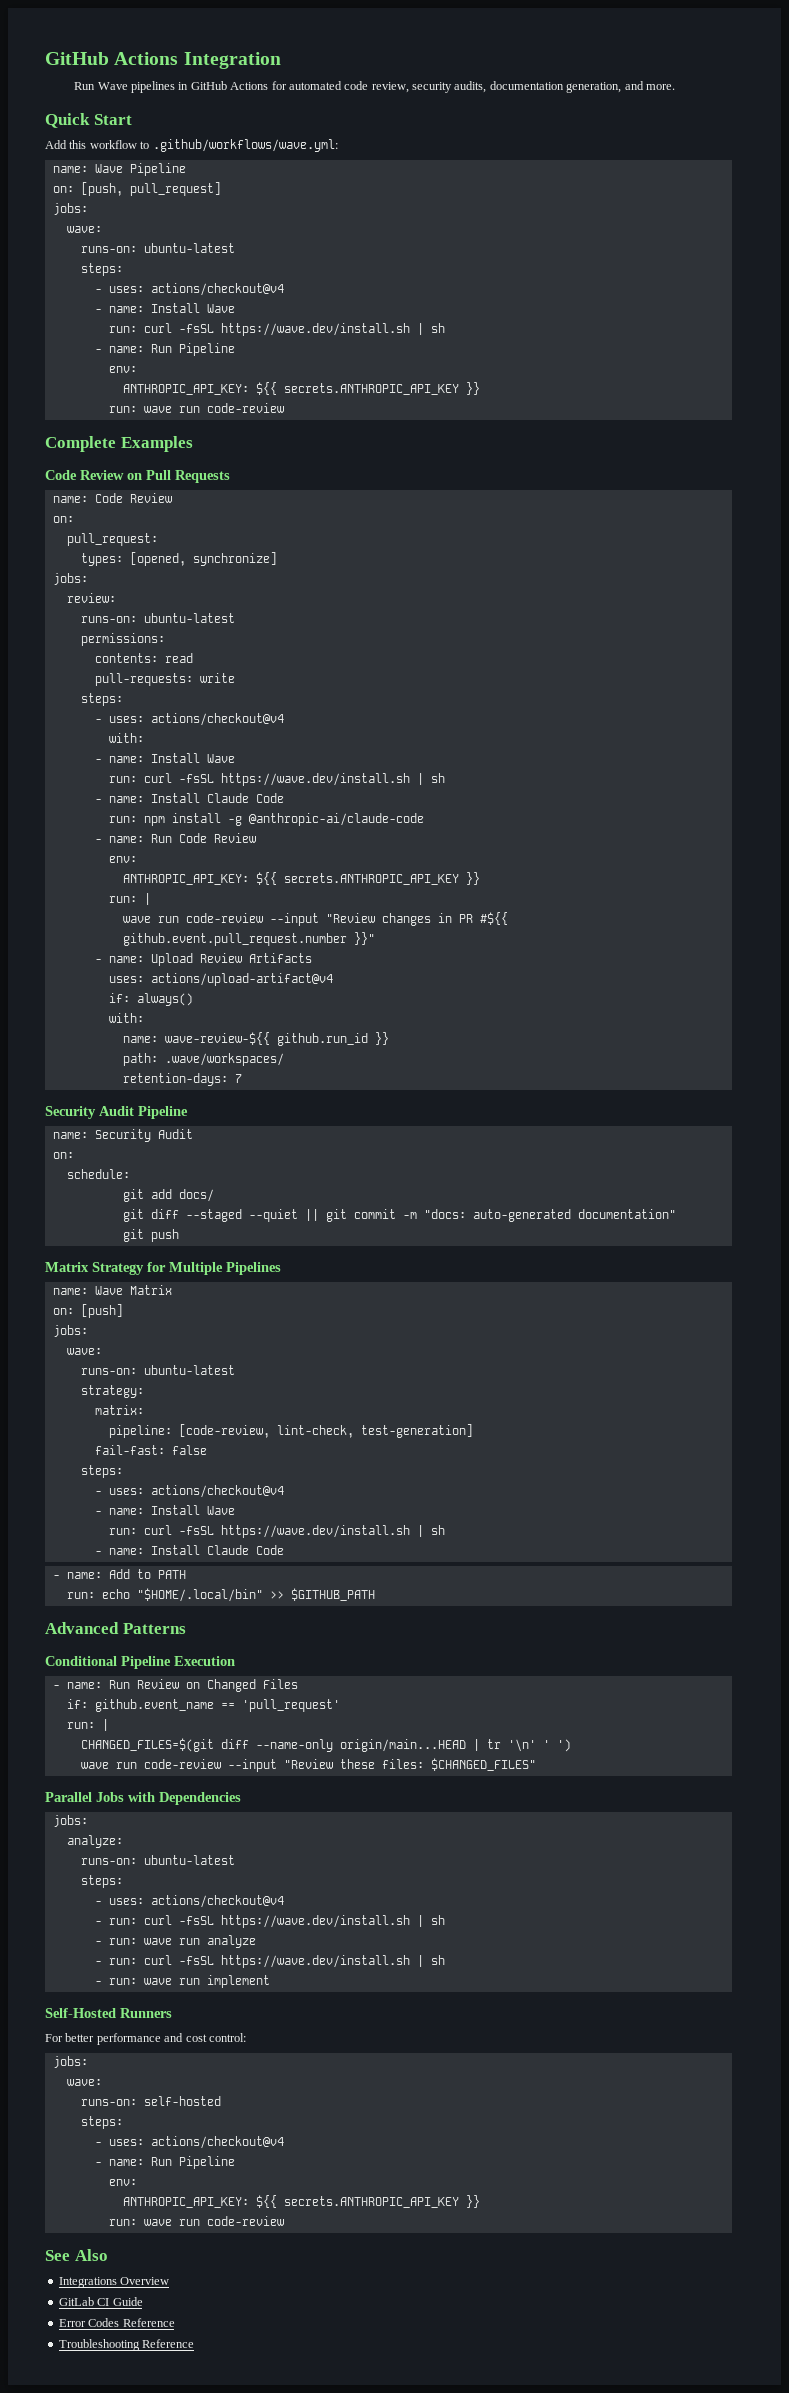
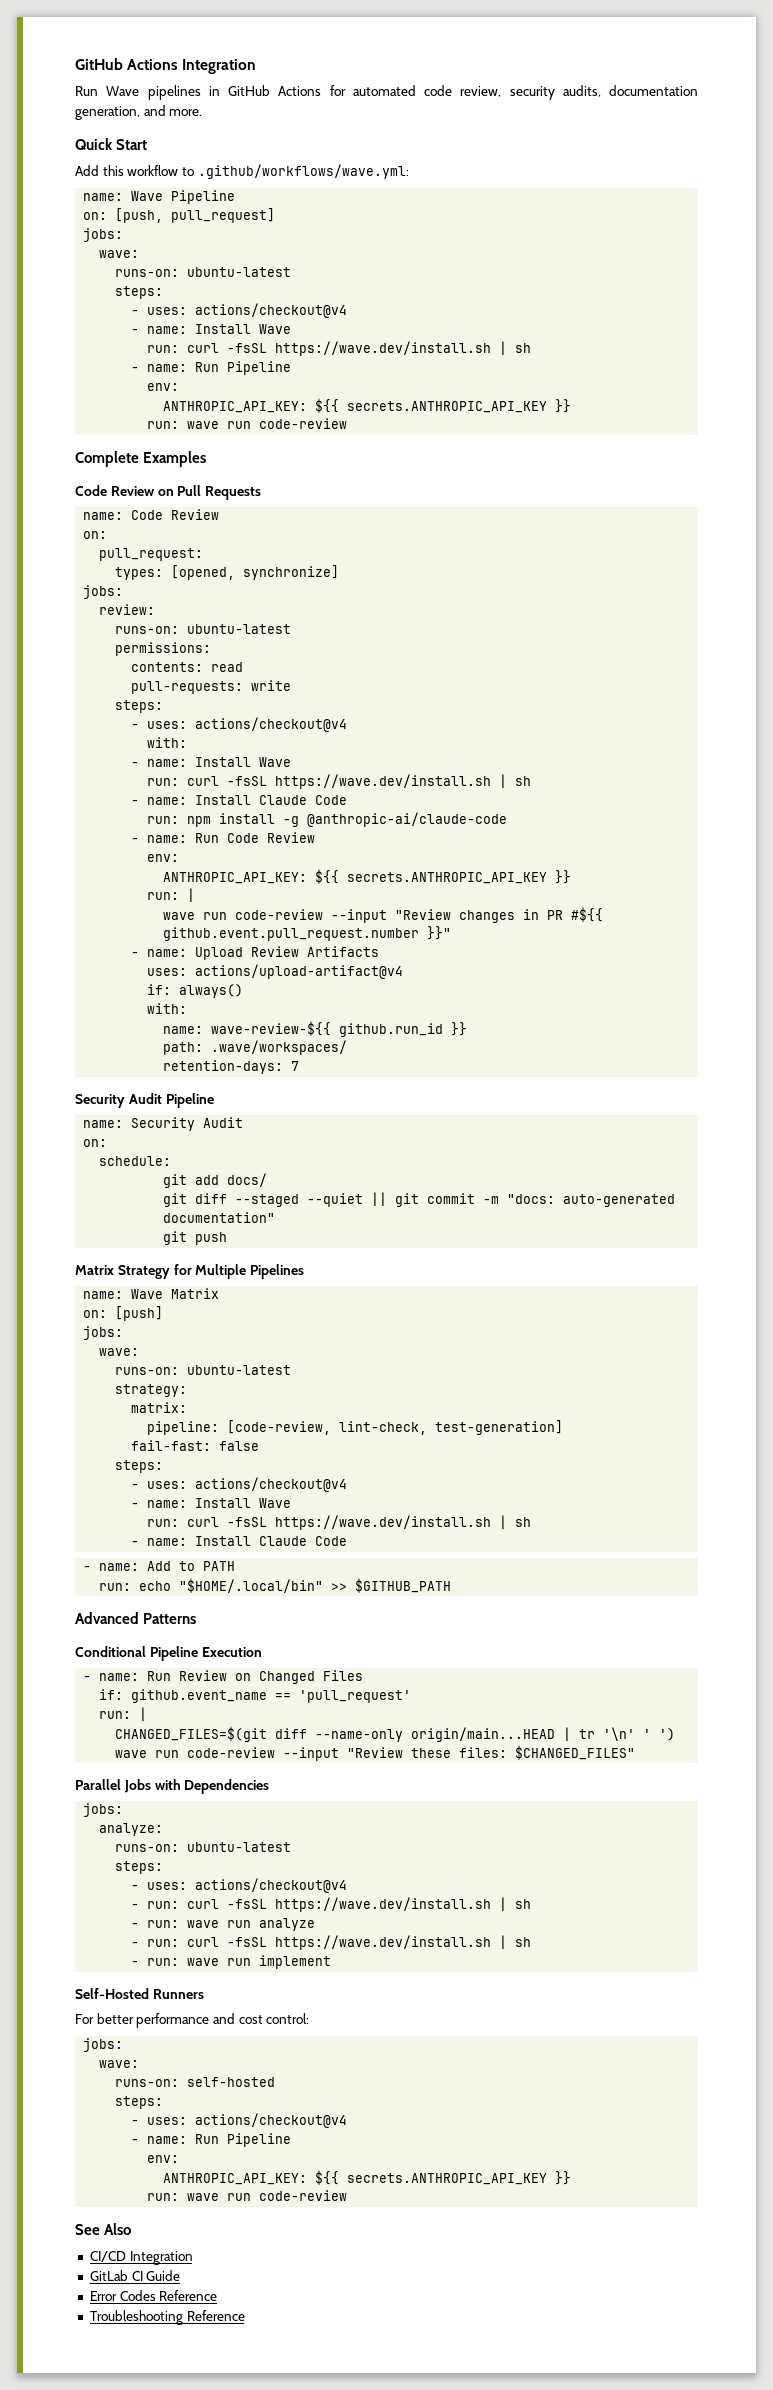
- Integrations Overview
+ CI/CD Integration

